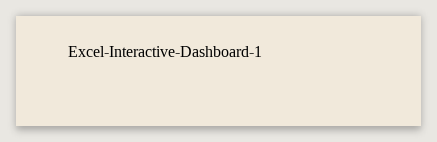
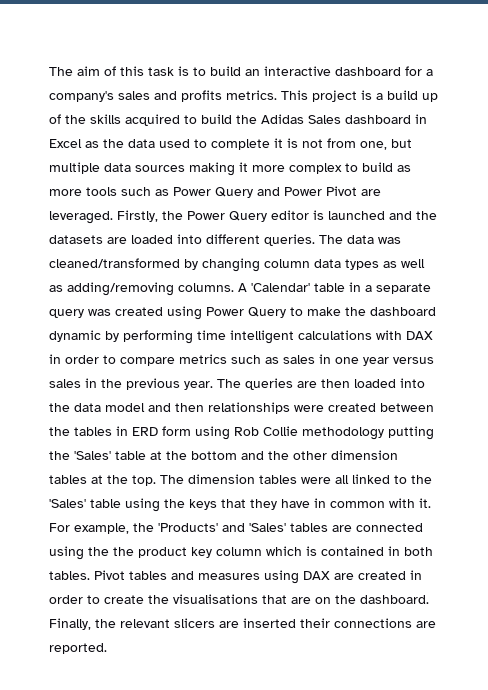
- Excel-Interactive-Dashboard-1
+ The aim of this task is to build an interactive dashboard for a company's sales and profits metrics. This project is a build up of the skills acquired to build the Adidas Sales dashboard in Excel as the data used to complete it is not from one, but multiple data sources making it more complex to build as more tools such as Power Query and Power Pivot are leveraged. Firstly, the Power Query editor is launched and the datasets are loaded into different queries. The data was cleaned/transformed by changing column data types as well as adding/removing columns. A 'Calendar' table in a separate query was created using Power Query to make the dashboard dynamic by performing time intelligent calculations with DAX in order to compare metrics such as sales in one year versus sales in the previous year. The queries are then loaded into the data model and then relationships were created between the tables in ERD form using Rob Collie methodology putting the 'Sales' table at the bottom and the other dimension tables at the top. The dimension tables were all linked to the 'Sales' table using the keys that they have in common with it. For example, the 'Products' and 'Sales' tables are connected using the the product key column which is contained in both tables. Pivot tables and measures using DAX are created in order to create the visualisations that are on the dashboard. Finally, the relevant slicers are inserted their connections are reported.

